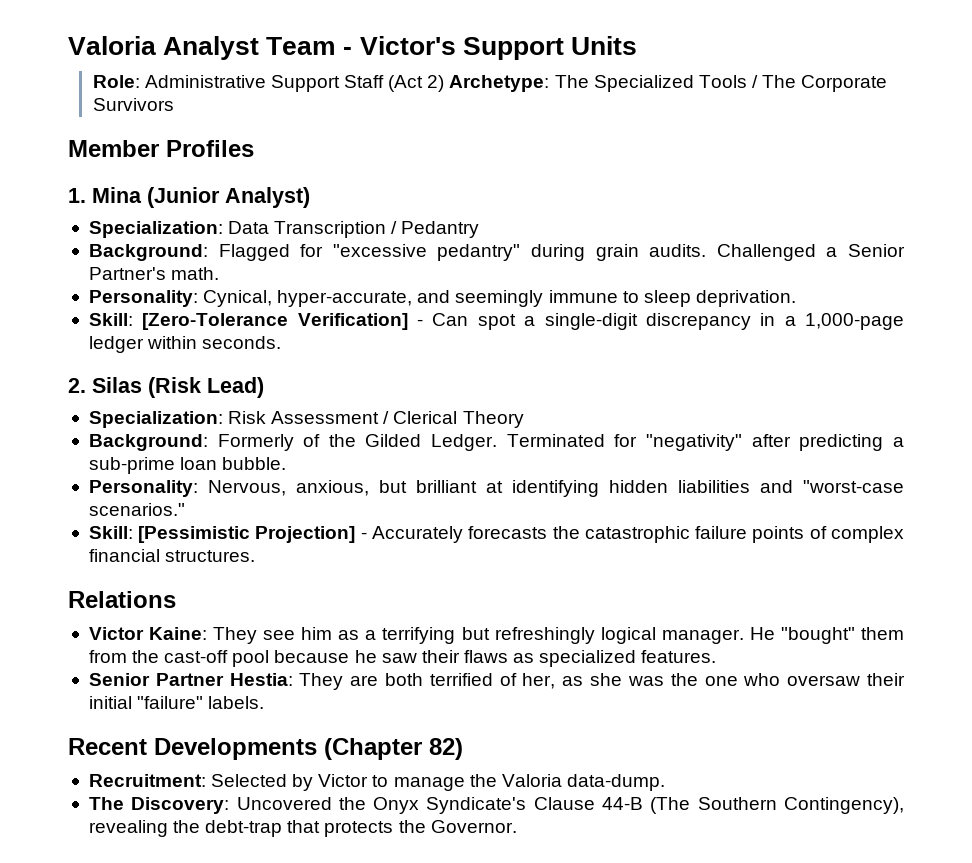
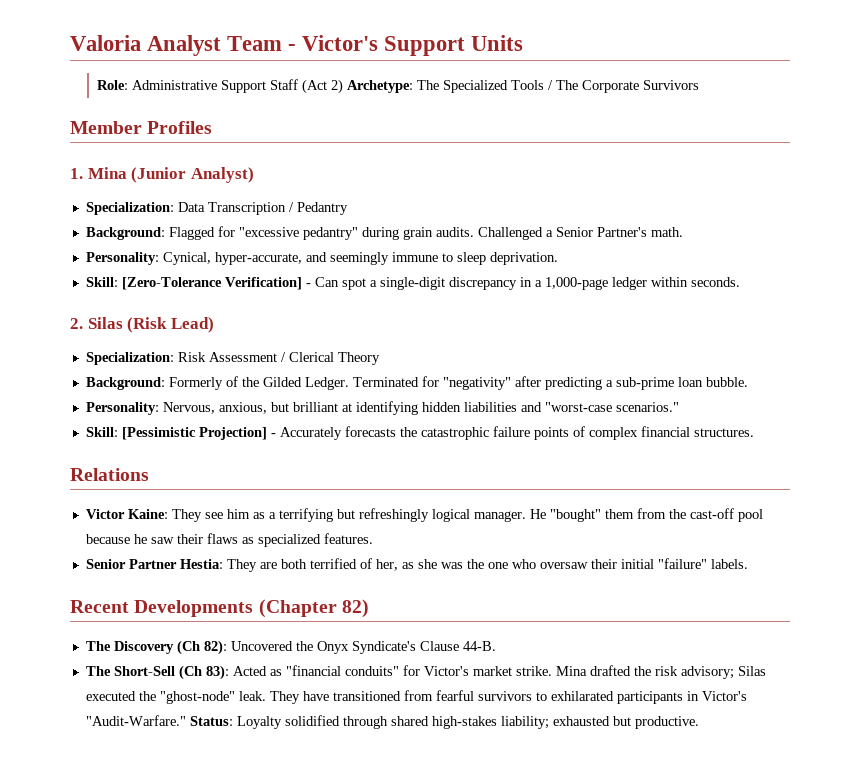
- Recruitment: Selected by Victor to manage the Valoria data-dump.
- The Discovery: Uncovered the Onyx Syndicate's Clause 44-B (The Southern Contingency), revealing the debt-trap that protects the Governor.
+ The Discovery (Ch 82): Uncovered the Onyx Syndicate's Clause 44-B.
+ The Short-Sell (Ch 83): Acted as "financial conduits" for Victor's market strike. Mina drafted the risk advisory; Silas executed the "ghost-node" leak. They have transitioned from fearful survivors to exhilarated participants in Victor's "Audit-Warfare." Status: Loyalty solidified through shared high-stakes liability; exhausted but productive.

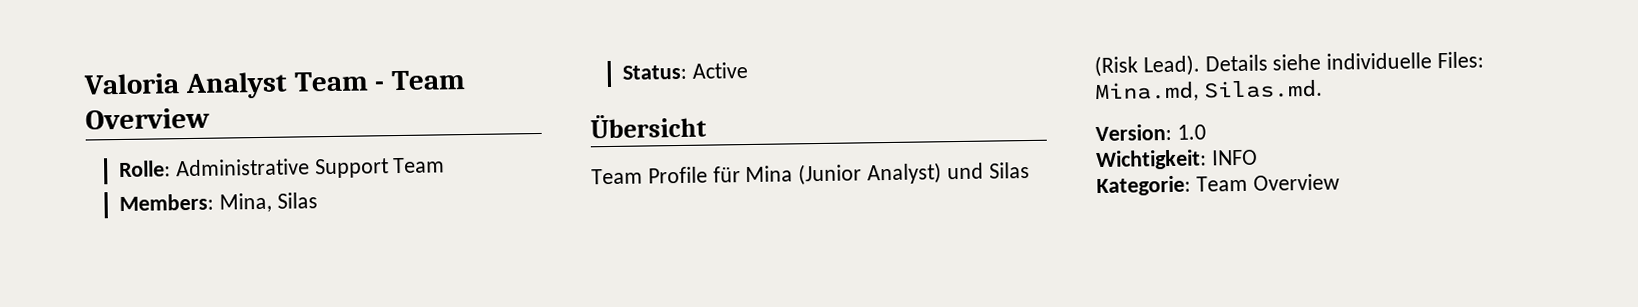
- Valoria Analyst Team - Victor's Support Units
- Role: Administrative Support Staff (Act 2) Archetype: The Specialized Tools / The Corporate Survivors
- Member Profiles
- 1. Mina (Junior Analyst)
- Specialization: Data Transcription / Pedantry
- Background: Flagged for "excessive pedantry" during grain audits. Challenged a Senior Partner's math.
- Personality: Cynical, hyper-accurate, and seemingly immune to sleep deprivation.
- Skill: [Zero-Tolerance Verification] - Can spot a single-digit discrepancy in a 1,000-page ledger within seconds.
- 2. Silas (Risk Lead)
- Specialization: Risk Assessment / Clerical Theory
- Background: Formerly of the Gilded Ledger. Terminated for "negativity" after predicting a sub-prime loan bubble.
- Personality: Nervous, anxious, but brilliant at identifying hidden liabilities and "worst-case scenarios."
- Skill: [Pessimistic Projection] - Accurately forecasts the catastrophic failure points of complex financial structures.
- Relations
- Victor Kaine: They see him as a terrifying but refreshingly logical manager. He "bought" them from the cast-off pool because he saw their flaws as specialized features.
- Senior Partner Hestia: They are both terrified of her, as she was the one who oversaw their initial "failure" labels.
- Recent Developments (Chapter 82)
- The Discovery (Ch 82): Uncovered the Onyx Syndicate's Clause 44-B.
- The Short-Sell (Ch 83): Acted as "financial conduits" for Victor's market strike. Mina drafted the risk advisory; Silas executed the "ghost-node" leak. They have transitioned from fearful survivors to exhilarated participants in Victor's "Audit-Warfare." Status: Loyalty solidified through shared high-stakes liability; exhausted but productive.
+ Valoria Analyst Team - Team Overview
+ Rolle: Administrative Support Team
+ Members: Mina, Silas
+ Status: Active
+ Übersicht
+ Team Profile für Mina (Junior Analyst) und Silas (Risk Lead). Details siehe individuelle Files: Mina.md, Silas.md.
+ Version: 1.0
+ Wichtigkeit: INFO
+ Kategorie: Team Overview

